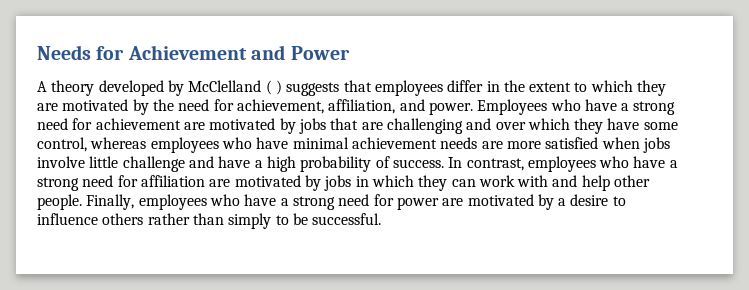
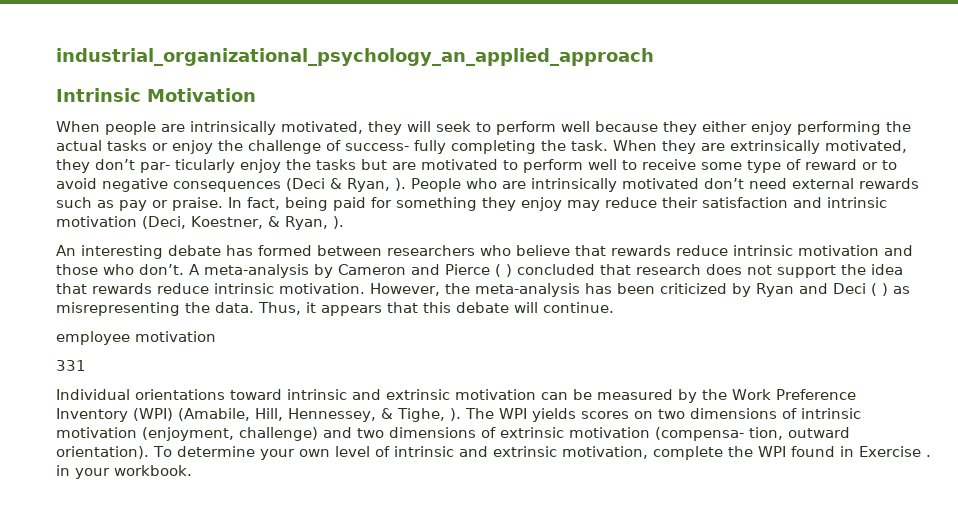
- Needs for Achievement and Power
- A theory developed by McClelland ( ) suggests that employees differ in the extent to which they are motivated by the need for achievement, affiliation, and power. Employees who have a strong need for achievement are motivated by jobs that are challenging and over which they have some control, whereas employees who have minimal achievement needs are more satisfied when jobs involve little challenge and have a high probability of success. In contrast, employees who have a strong need for affiliation are motivated by jobs in which they can work with and help other people. Finally, employees who have a strong need for power are motivated by a desire to influence others rather than simply to be successful.
+ industrial_organizational_psychology_an_applied_approach
+ Intrinsic Motivation
+ When people are intrinsically motivated, they will seek to perform well because they either enjoy performing the actual tasks or enjoy the challenge of success- fully completing the task. When they are extrinsically motivated, they don’t par- ticularly enjoy the tasks but are motivated to perform well to receive some type of reward or to avoid negative consequences (Deci & Ryan, ). People who are intrinsically motivated don’t need external rewards such as pay or praise. In fact, being paid for something they enjoy may reduce their satisfaction and intrinsic motivation (Deci, Koestner, & Ryan, ).
+ An interesting debate has formed between researchers who believe that rewards reduce intrinsic motivation and those who don’t. A meta-analysis by Cameron and Pierce ( ) concluded that research does not support the idea that rewards reduce intrinsic motivation. However, the meta-analysis has been criticized by Ryan and Deci ( ) as misrepresenting the data. Thus, it appears that this debate will continue.
+ employee motivation
+ 331
+ Individual orientations toward intrinsic and extrinsic motivation can be measured by the Work Preference Inventory (WPI) (Amabile, Hill, Hennessey, & Tighe, ). The WPI yields scores on two dimensions of intrinsic motivation (enjoyment, challenge) and two dimensions of extrinsic motivation (compensa- tion, outward orientation). To determine your own level of intrinsic and extrinsic motivation, complete the WPI found in Exercise . in your workbook.

